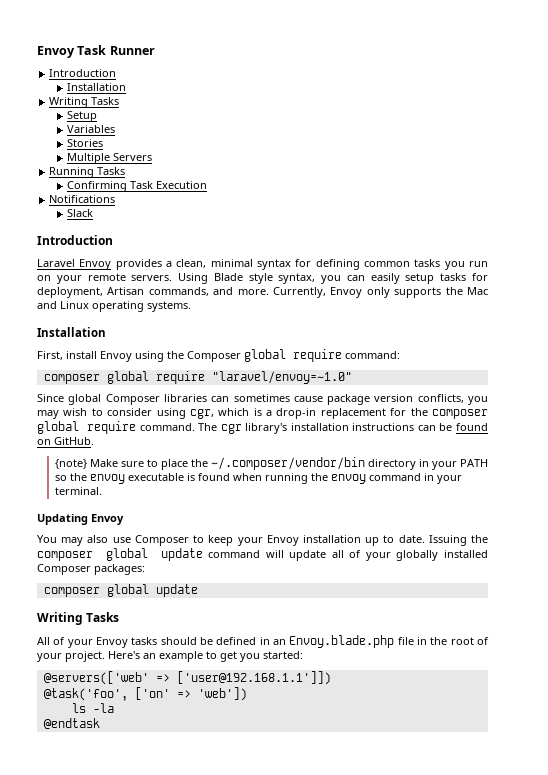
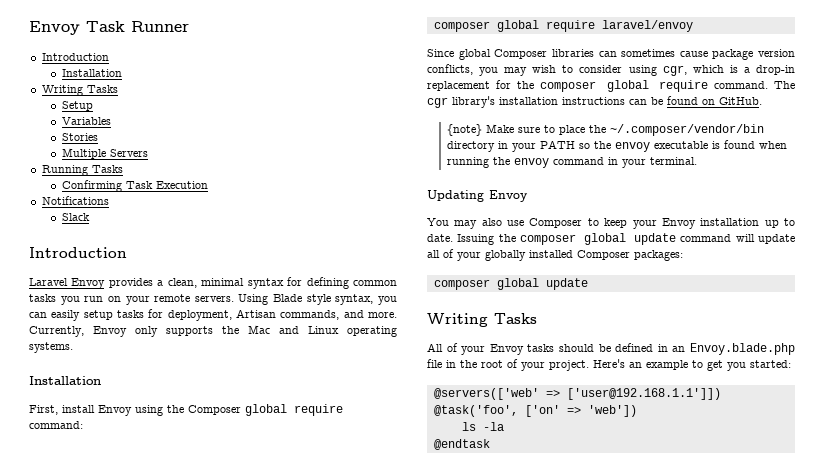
- composer global require "laravel/envoy=~1.0"
+ composer global require laravel/envoy

